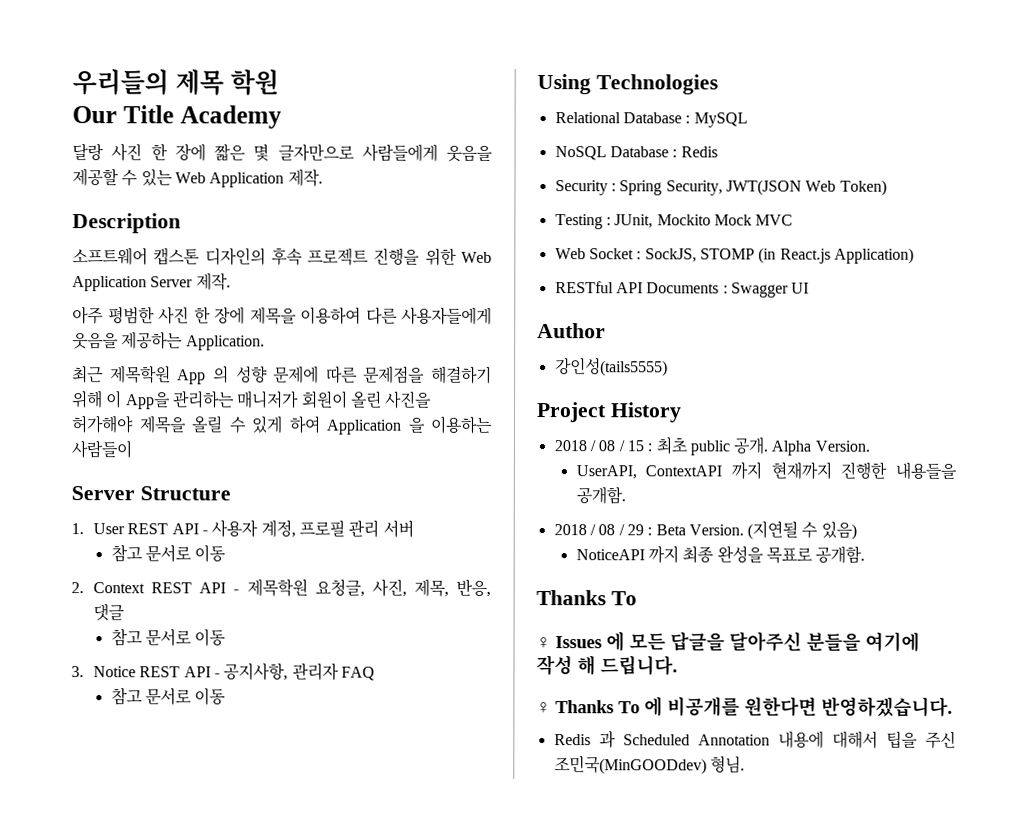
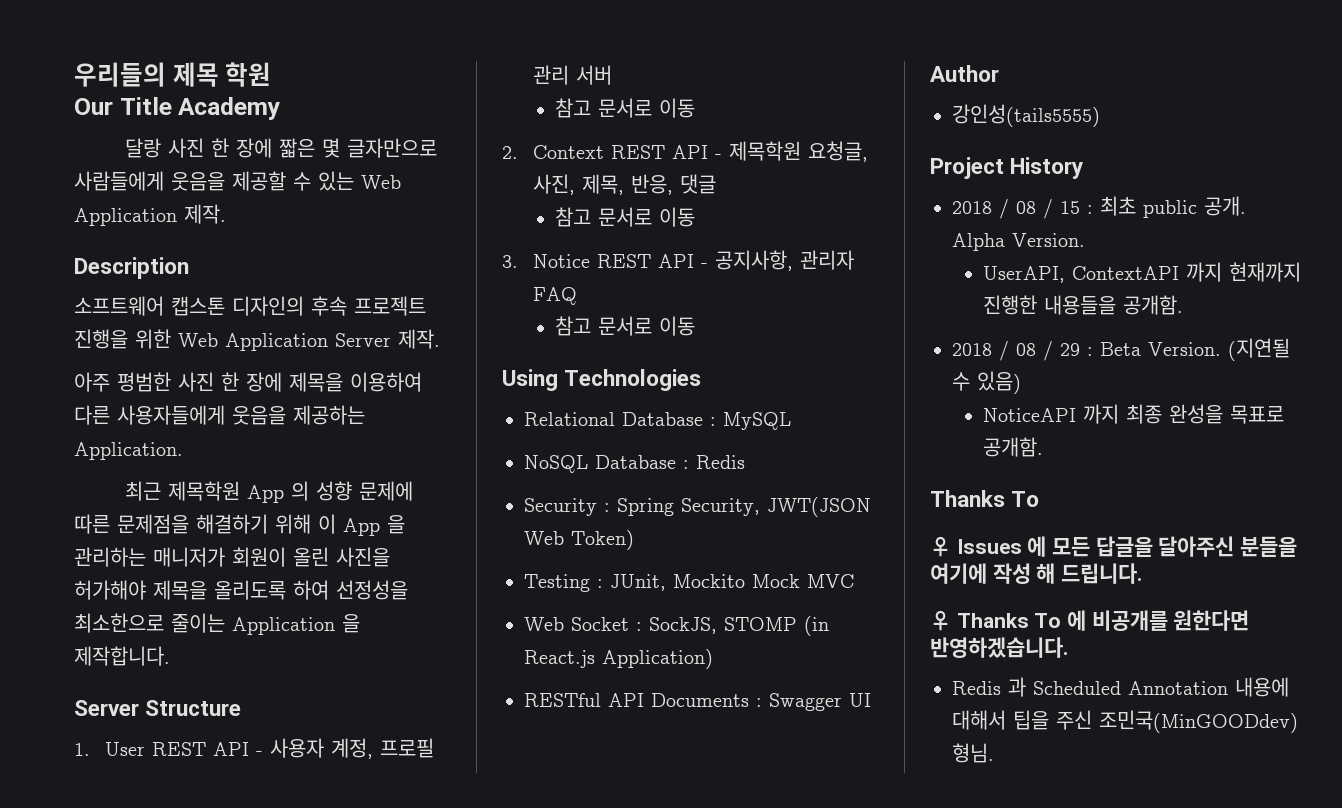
- 최근 제목학원 App 의 성향 문제에 따른 문제점을 해결하기 위해 이 App을 관리하는 매니저가 회원이 올린 사진을 허가해야 제목을 올릴 수 있게 하여 Application 을 이용하는 사람들이
+ 최근 제목학원 App 의 성향 문제에 따른 문제점을 해결하기 위해 이 App 을 관리하는 매니저가 회원이 올린 사진을 허가해야 제목을 올리도록 하여 선정성을 최소한으로 줄이는 Application 을 제작합니다.

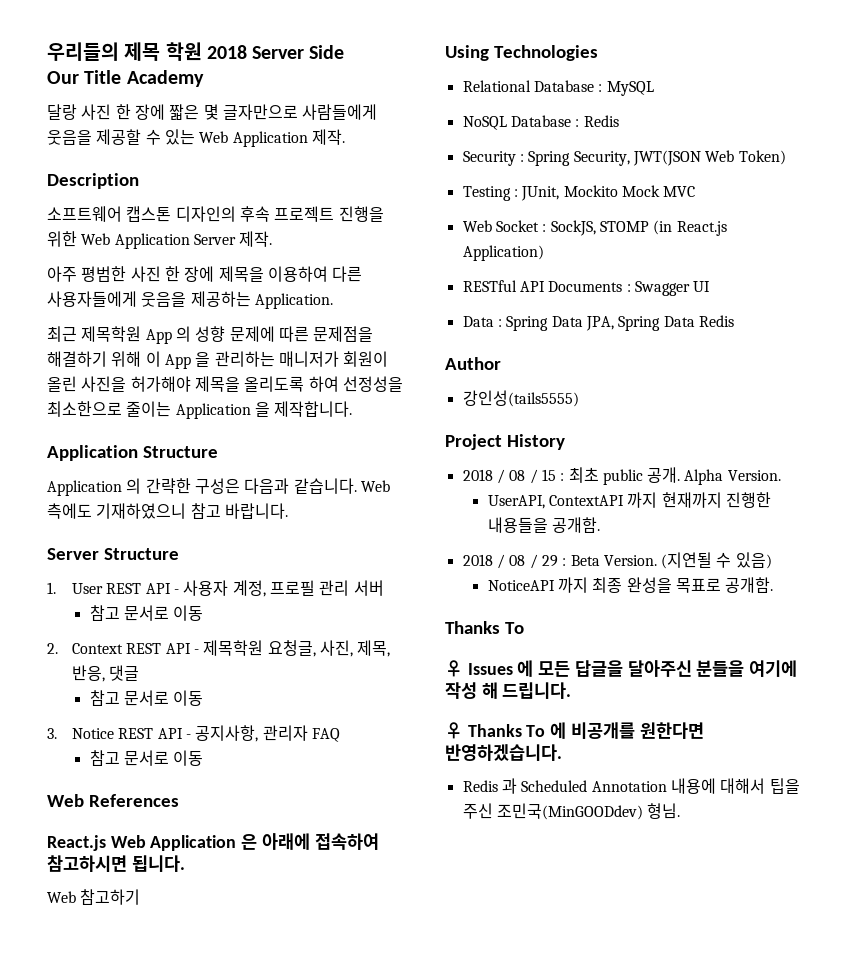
- 우리들의 제목 학원
+ 우리들의 제목 학원 2018 Server Side
+ Application Structure
+ Application 의 간략한 구성은 다음과 같습니다. Web 측에도 기재하였으니 참고 바랍니다.
+ Web References
+ React.js Web Application 은 아래에 접속하여 참고하시면 됩니다.
+ Web 참고하기
+ Data : Spring Data JPA, Spring Data Redis

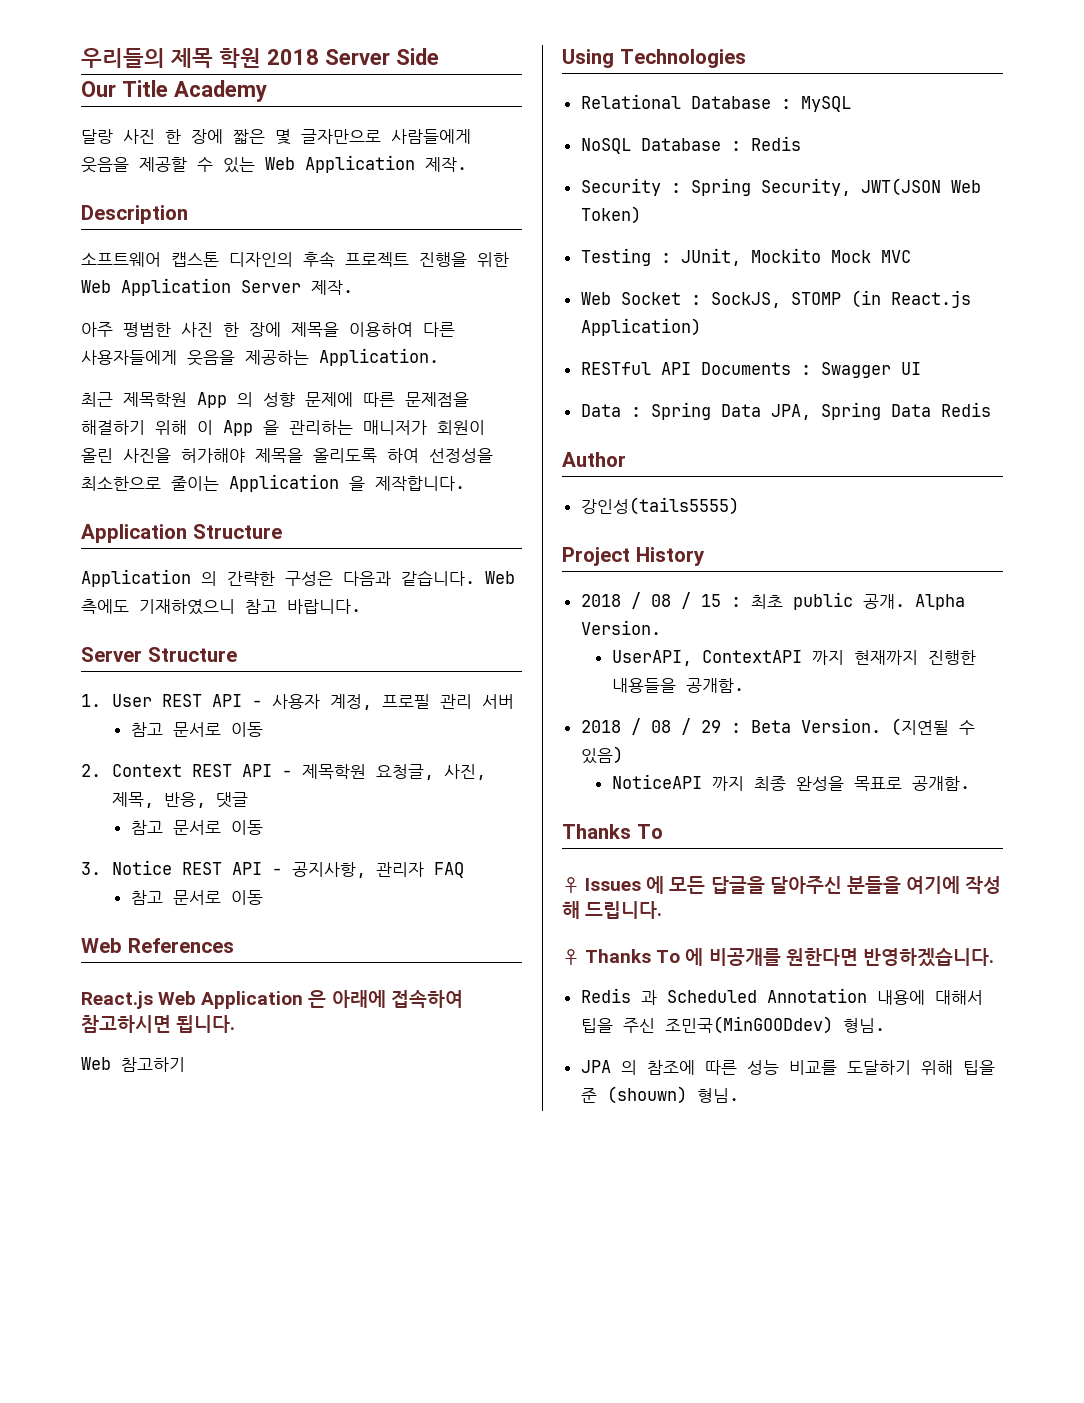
+ JPA 의 참조에 따른 성능 비교를 도달하기 위해 팁을 준 (shouwn) 형님.

